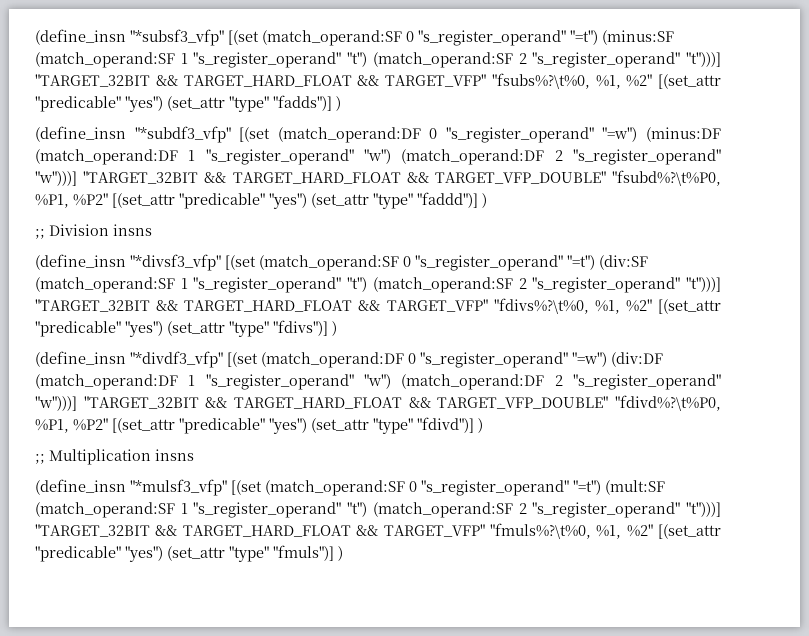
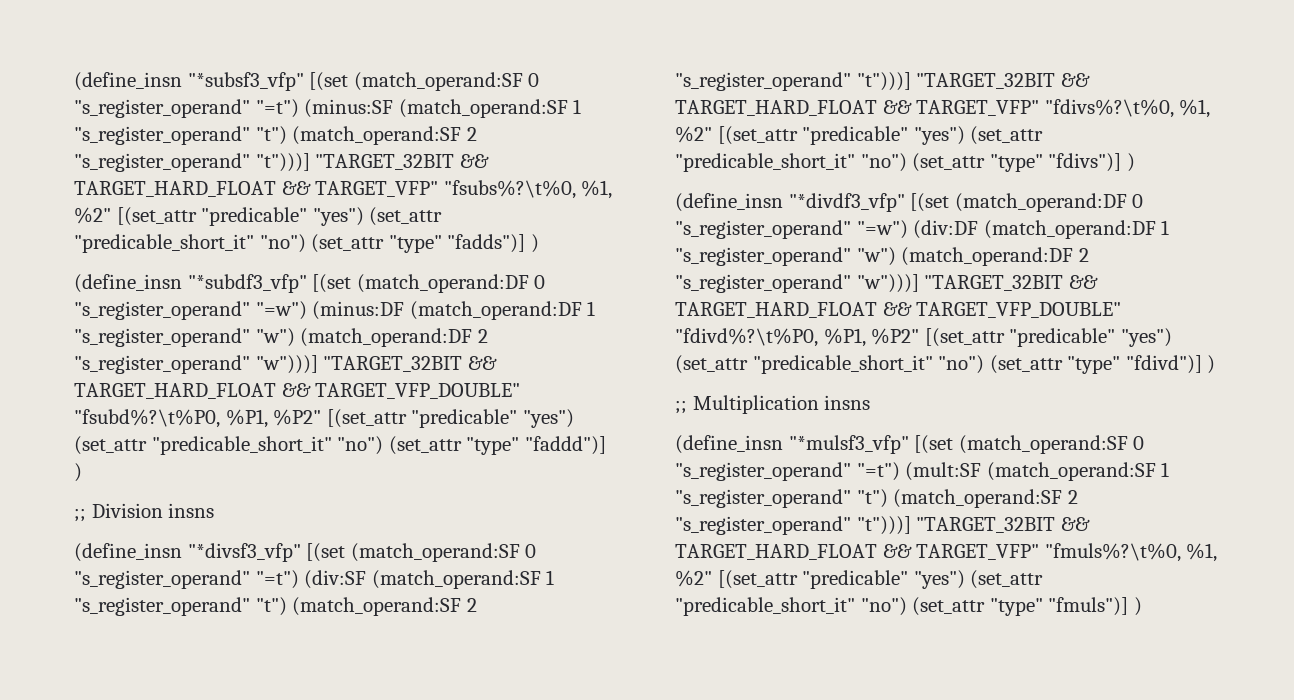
- (define_insn "*subsf3_vfp" [(set (match_operand:SF 0 "s_register_operand" "=t") (minus:SF (match_operand:SF 1 "s_register_operand" "t") (match_operand:SF 2 "s_register_operand" "t")))] "TARGET_32BIT && TARGET_HARD_FLOAT && TARGET_VFP" "fsubs%?\t%0, %1, %2" [(set_attr "predicable" "yes") (set_attr "type" "fadds")] )
+ (define_insn "*subsf3_vfp" [(set (match_operand:SF 0 "s_register_operand" "=t") (minus:SF (match_operand:SF 1 "s_register_operand" "t") (match_operand:SF 2 "s_register_operand" "t")))] "TARGET_32BIT && TARGET_HARD_FLOAT && TARGET_VFP" "fsubs%?\t%0, %1, %2" [(set_attr "predicable" "yes") (set_attr "predicable_short_it" "no") (set_attr "type" "fadds")] )
- (define_insn "*subdf3_vfp" [(set (match_operand:DF 0 "s_register_operand" "=w") (minus:DF (match_operand:DF 1 "s_register_operand" "w") (match_operand:DF 2 "s_register_operand" "w")))] "TARGET_32BIT && TARGET_HARD_FLOAT && TARGET_VFP_DOUBLE" "fsubd%?\t%P0, %P1, %P2" [(set_attr "predicable" "yes") (set_attr "type" "faddd")] )
+ (define_insn "*subdf3_vfp" [(set (match_operand:DF 0 "s_register_operand" "=w") (minus:DF (match_operand:DF 1 "s_register_operand" "w") (match_operand:DF 2 "s_register_operand" "w")))] "TARGET_32BIT && TARGET_HARD_FLOAT && TARGET_VFP_DOUBLE" "fsubd%?\t%P0, %P1, %P2" [(set_attr "predicable" "yes") (set_attr "predicable_short_it" "no") (set_attr "type" "faddd")] )
- (define_insn "*divsf3_vfp" [(set (match_operand:SF 0 "s_register_operand" "=t") (div:SF (match_operand:SF 1 "s_register_operand" "t") (match_operand:SF 2 "s_register_operand" "t")))] "TARGET_32BIT && TARGET_HARD_FLOAT && TARGET_VFP" "fdivs%?\t%0, %1, %2" [(set_attr "predicable" "yes") (set_attr "type" "fdivs")] )
+ (define_insn "*divsf3_vfp" [(set (match_operand:SF 0 "s_register_operand" "=t") (div:SF (match_operand:SF 1 "s_register_operand" "t") (match_operand:SF 2 "s_register_operand" "t")))] "TARGET_32BIT && TARGET_HARD_FLOAT && TARGET_VFP" "fdivs%?\t%0, %1, %2" [(set_attr "predicable" "yes") (set_attr "predicable_short_it" "no") (set_attr "type" "fdivs")] )
- (define_insn "*divdf3_vfp" [(set (match_operand:DF 0 "s_register_operand" "=w") (div:DF (match_operand:DF 1 "s_register_operand" "w") (match_operand:DF 2 "s_register_operand" "w")))] "TARGET_32BIT && TARGET_HARD_FLOAT && TARGET_VFP_DOUBLE" "fdivd%?\t%P0, %P1, %P2" [(set_attr "predicable" "yes") (set_attr "type" "fdivd")] )
+ (define_insn "*divdf3_vfp" [(set (match_operand:DF 0 "s_register_operand" "=w") (div:DF (match_operand:DF 1 "s_register_operand" "w") (match_operand:DF 2 "s_register_operand" "w")))] "TARGET_32BIT && TARGET_HARD_FLOAT && TARGET_VFP_DOUBLE" "fdivd%?\t%P0, %P1, %P2" [(set_attr "predicable" "yes") (set_attr "predicable_short_it" "no") (set_attr "type" "fdivd")] )
- (define_insn "*mulsf3_vfp" [(set (match_operand:SF 0 "s_register_operand" "=t") (mult:SF (match_operand:SF 1 "s_register_operand" "t") (match_operand:SF 2 "s_register_operand" "t")))] "TARGET_32BIT && TARGET_HARD_FLOAT && TARGET_VFP" "fmuls%?\t%0, %1, %2" [(set_attr "predicable" "yes") (set_attr "type" "fmuls")] )
+ (define_insn "*mulsf3_vfp" [(set (match_operand:SF 0 "s_register_operand" "=t") (mult:SF (match_operand:SF 1 "s_register_operand" "t") (match_operand:SF 2 "s_register_operand" "t")))] "TARGET_32BIT && TARGET_HARD_FLOAT && TARGET_VFP" "fmuls%?\t%0, %1, %2" [(set_attr "predicable" "yes") (set_attr "predicable_short_it" "no") (set_attr "type" "fmuls")] )

